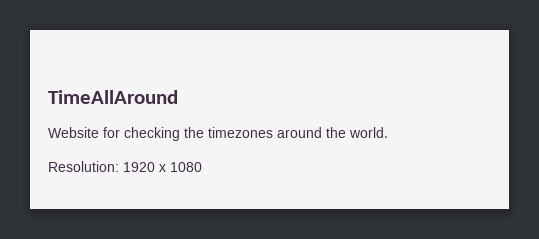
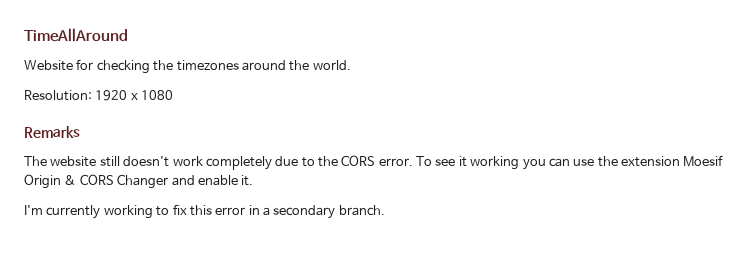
+ Remarks
+ The website still doesn't work completely due to the CORS error. To see it working you can use the extension Moesif Origin & CORS Changer and enable it.
+ I'm currently working to fix this error in a secondary branch.

